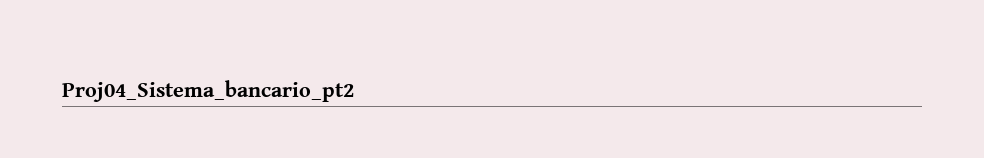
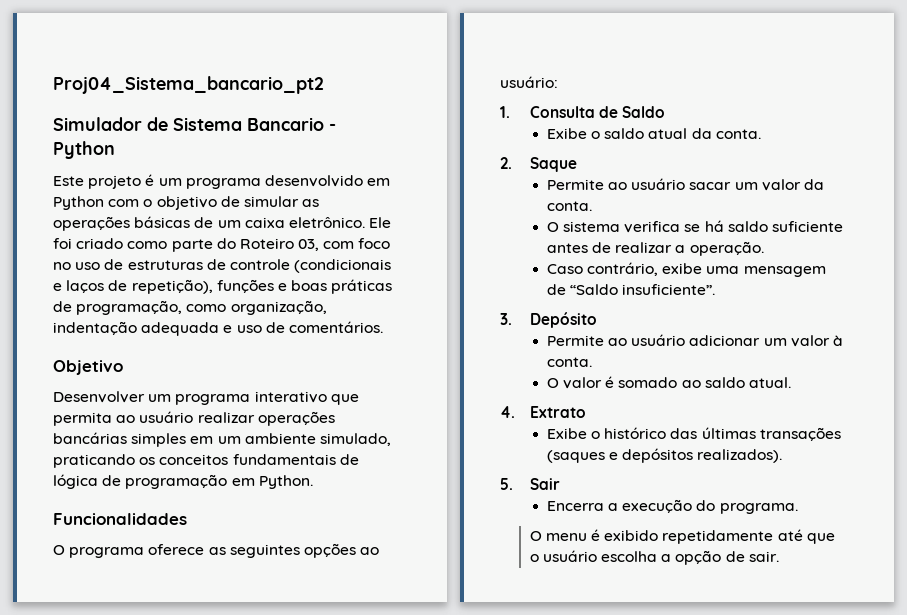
+ Simulador de Sistema Bancario - Python
+ Este projeto é um programa desenvolvido em Python com o objetivo de simular as operações básicas de um caixa eletrônico. Ele foi criado como parte do Roteiro 03, com foco no uso de estruturas de controle (condicionais e laços de repetição), funções e boas práticas de programação, como organização, indentação adequada e uso de comentários.
+ Objetivo
+ Desenvolver um programa interativo que permita ao usuário realizar operações bancárias simples em um ambiente simulado, praticando os conceitos fundamentais de lógica de programação em Python.
+ Funcionalidades
+ O programa oferece as seguintes opções ao usuário:
+ 1. Consulta de Saldo
+ Exibe o saldo atual da conta.
+ 2. Saque
+ Permite ao usuário sacar um valor da conta.
+ O sistema verifica se há saldo suficiente antes de realizar a operação.
+ Caso contrário, exibe uma mensagem de “Saldo insuficiente”.
+ 3. Depósito
+ Permite ao usuário adicionar um valor à conta.
+ O valor é somado ao saldo atual.
+ 4. Extrato
+ Exibe o histórico das últimas transações (saques e depósitos realizados).
+ 5. Sair
+ Encerra a execução do programa.
+ O menu é exibido repetidamente até que o usuário escolha a opção de sair.

